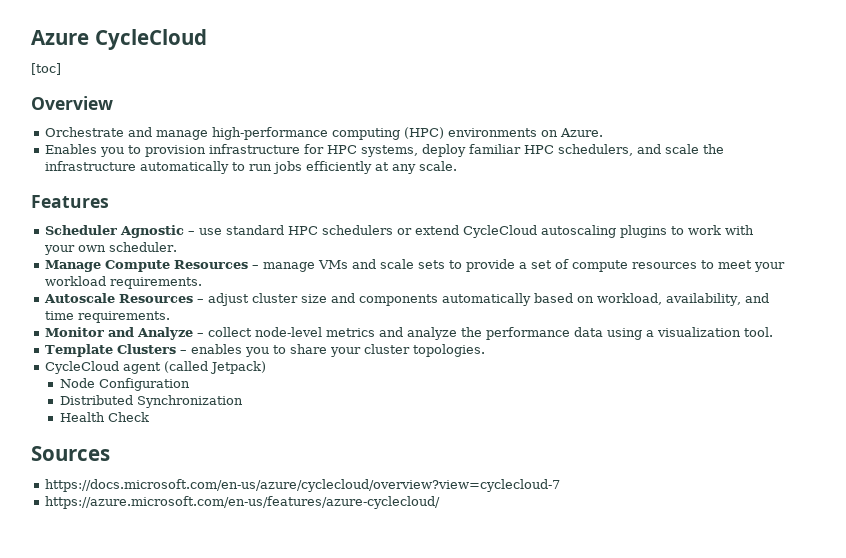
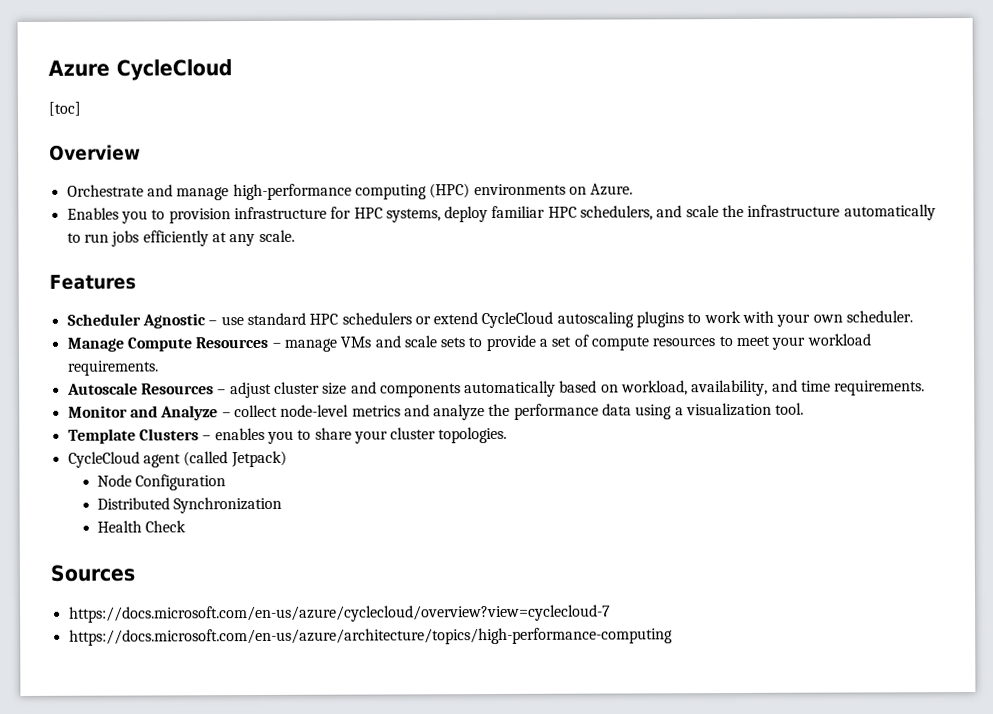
- https://azure.microsoft.com/en-us/features/azure-cyclecloud/
+ https://docs.microsoft.com/en-us/azure/architecture/topics/high-performance-computing

